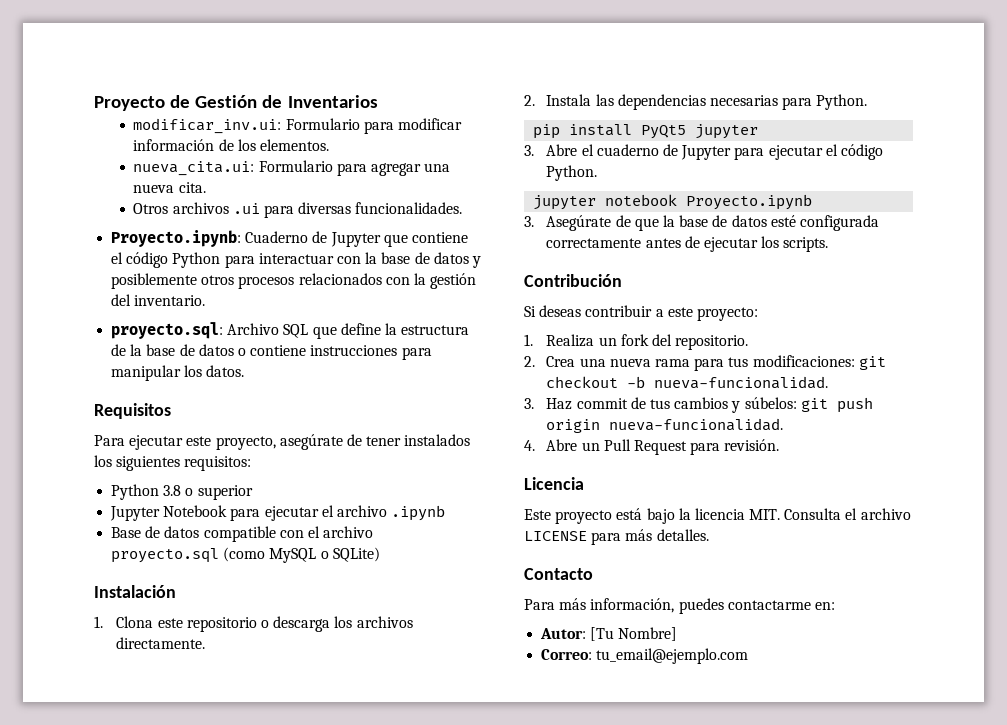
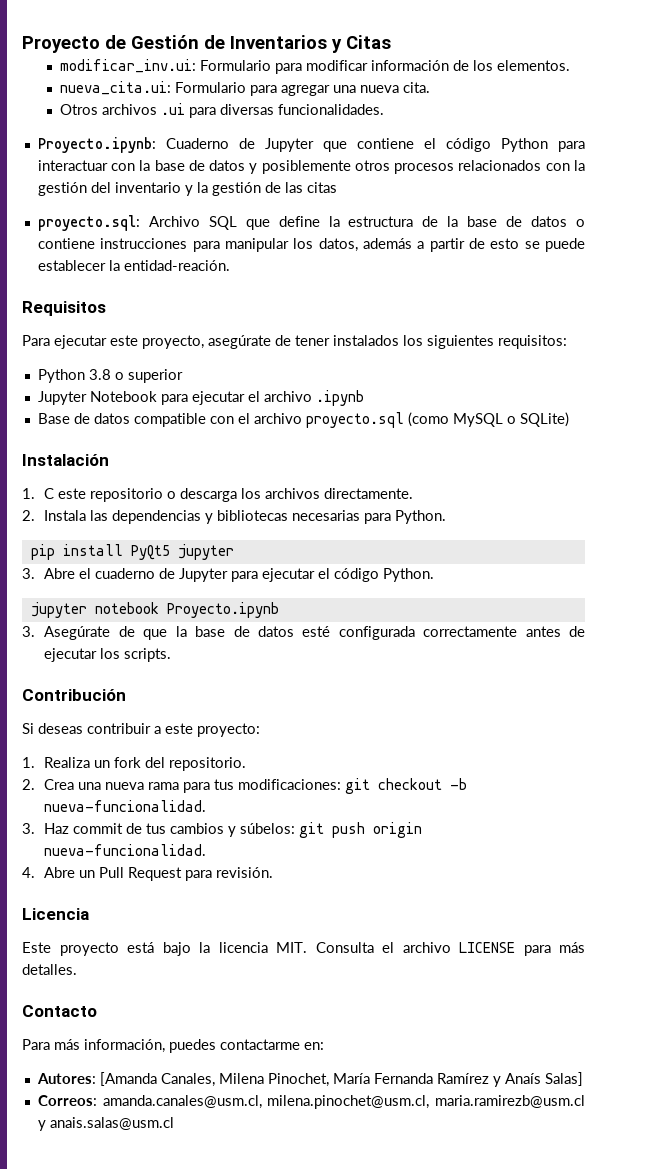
- Proyecto de Gestión de Inventarios
+ Proyecto de Gestión de Inventarios y Citas
- Proyecto.ipynb: Cuaderno de Jupyter que contiene el código Python para interactuar con la base de datos y posiblemente otros procesos relacionados con la gestión del inventario.
+ Proyecto.ipynb: Cuaderno de Jupyter que contiene el código Python para interactuar con la base de datos y posiblemente otros procesos relacionados con la gestión del inventario y la gestión de las citas
- proyecto.sql: Archivo SQL que define la estructura de la base de datos o contiene instrucciones para manipular los datos.
+ proyecto.sql: Archivo SQL que define la estructura de la base de datos o contiene instrucciones para manipular los datos, además a partir de esto se puede establecer la entidad-reación.
- 1. Clona este repositorio o descarga los archivos directamente.
+ 1. C este repositorio o descarga los archivos directamente.
- 2. Instala las dependencias necesarias para Python.
+ 2. Instala las dependencias y bibliotecas necesarias para Python.
- Autor: [Tu Nombre]
- Correo: tu_email@ejemplo.com
+ Autores: [Amanda Canales, Milena Pinochet, María Fernanda Ramírez y Anaís Salas]
+ Correos: amanda.canales@usm.cl, milena.pinochet@usm.cl, maria.ramirezb@usm.cl y anais.salas@usm.cl

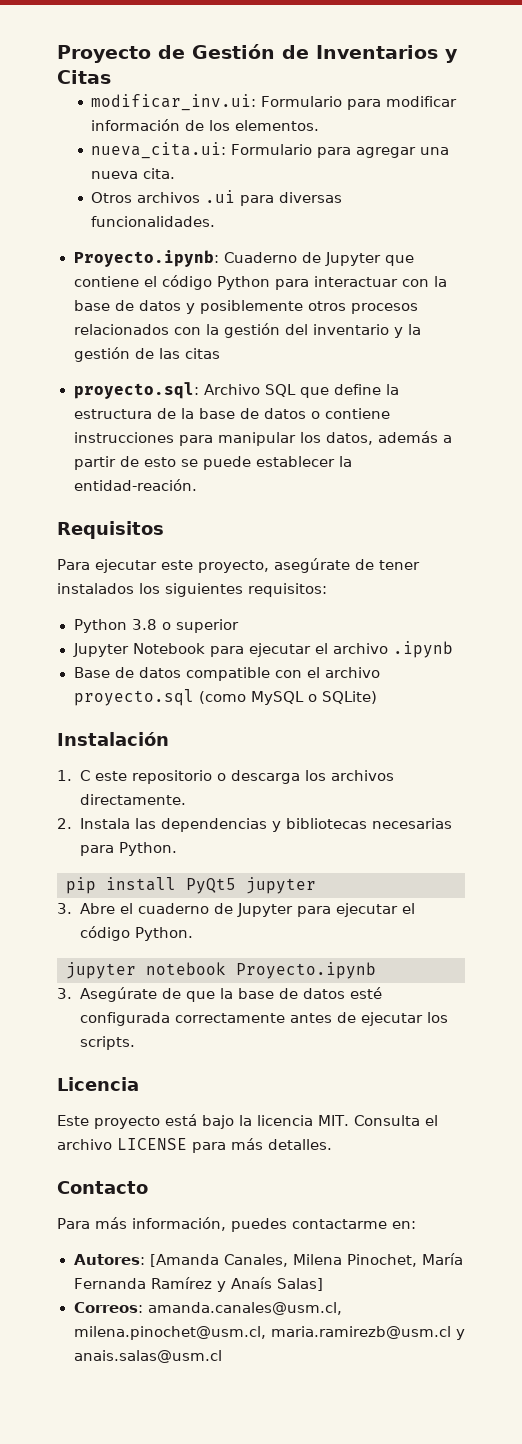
- Contribución
- Si deseas contribuir a este proyecto:
- 1. Realiza un fork del repositorio.
- 2. Crea una nueva rama para tus modificaciones: git checkout -b nueva-funcionalidad.
- 3. Haz commit de tus cambios y súbelos: git push origin nueva-funcionalidad.
- 4. Abre un Pull Request para revisión.

